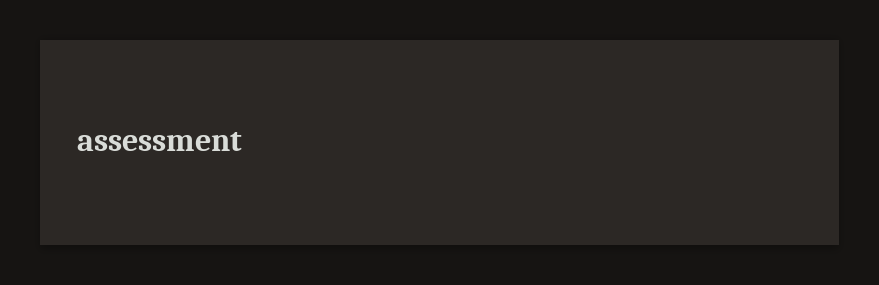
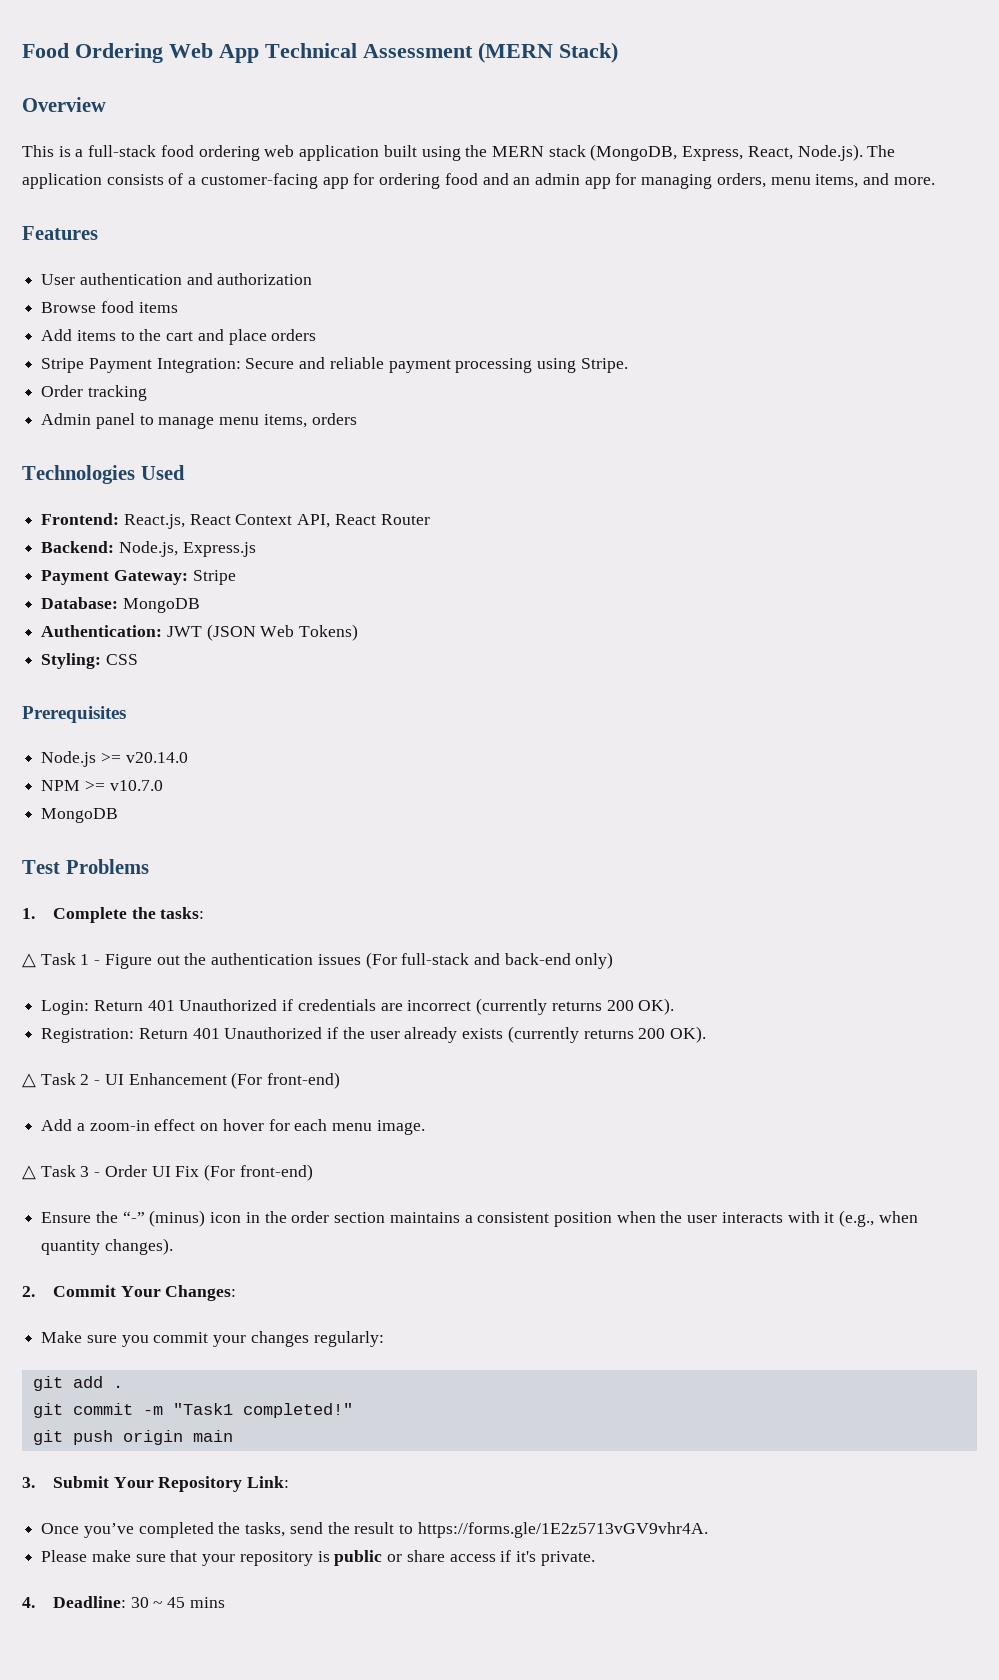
- assessment
+ Food Ordering Web App Technical Assessment (MERN Stack)
+ Overview
+ This is a full-stack food ordering web application built using the MERN stack (MongoDB, Express, React, Node.js). The application consists of a customer-facing app for ordering food and an admin app for managing orders, menu items, and more.
+ Features
+ User authentication and authorization
+ Browse food items
+ Add items to the cart and place orders
+ Stripe Payment Integration: Secure and reliable payment processing using Stripe.
+ Order tracking
+ Admin panel to manage menu items, orders
+ Technologies Used
+ Frontend: React.js, React Context API, React Router
+ Backend: Node.js, Express.js
+ Payment Gateway: Stripe
+ Database: MongoDB
+ Authentication: JWT (JSON Web Tokens)
+ Styling: CSS
+ Prerequisites
+ Node.js >= v20.14.0
+ NPM >= v10.7.0
+ MongoDB
+ Test Problems
+ 1. Complete the tasks:
+ △ Task 1 - Figure out the authentication issues (For full-stack and back-end only)
+ Login: Return 401 Unauthorized if credentials are incorrect (currently returns 200 OK).
+ Registration: Return 401 Unauthorized if the user already exists (currently returns 200 OK).
+ △ Task 2 - UI Enhancement (For front-end)
+ Add a zoom-in effect on hover for each menu image.
+ △ Task 3 - Order UI Fix (For front-end)
+ Ensure the “-” (minus) icon in the order section maintains a consistent position when the user interacts with it (e.g., when quantity changes).
+ 2. Commit Your Changes:
+ Make sure you commit your changes regularly:
+ git add .
+ git commit -m "Task1 completed!"
+ git push origin main
+ 3. Submit Your Repository Link:
+ Once you’ve completed the tasks, send the result to https://forms.gle/1E2z5713vGV9vhr4A.
+ Please make sure that your repository is public or share access if it's private.
+ 4. Deadline: 30 ~ 45 mins

